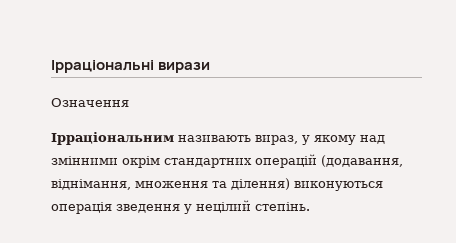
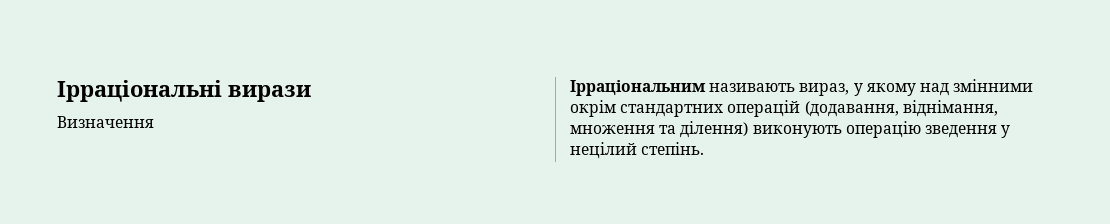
- Означення
+ Визначення
- Ірраціональним називають вираз, у якому над змінними окрім стандартних операцій (додавання, віднімання, множення та ділення) виконуються операція зведення у нецілий степінь.
+ Ірраціональним називають вираз, у якому над змінними окрім стандартних операцій (додавання, віднімання, множення та ділення) виконують операцію зведення у нецілий степінь.

